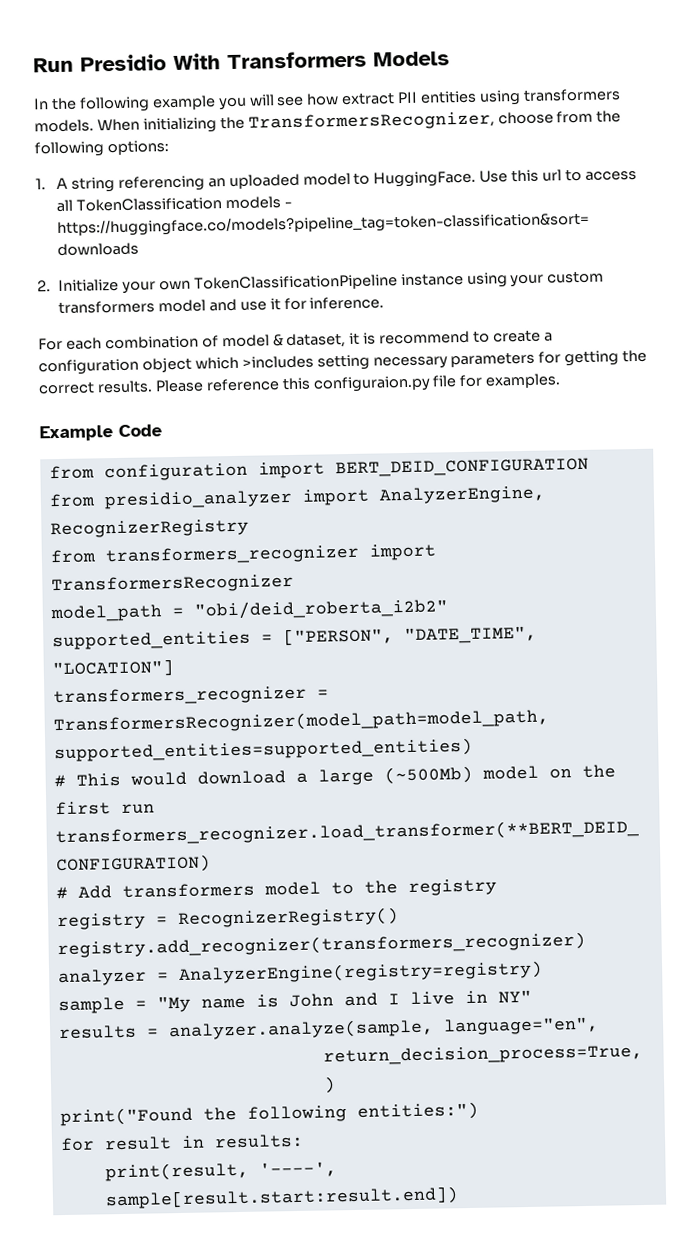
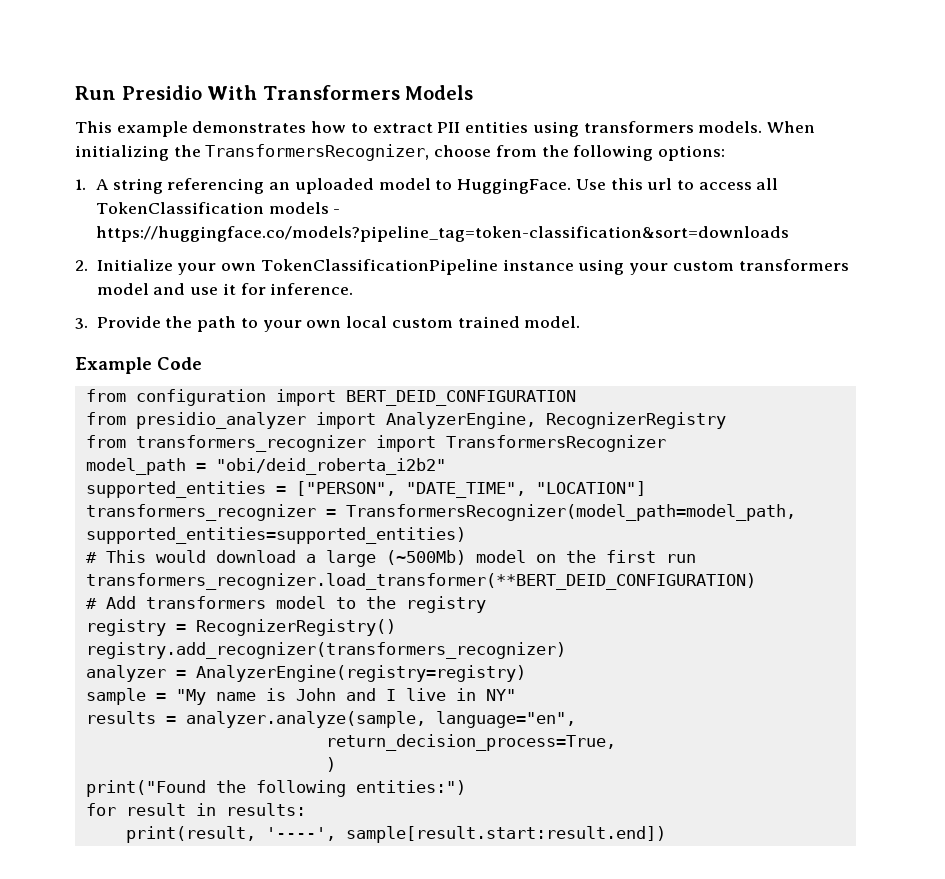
- In the following example you will see how extract PII entities using transformers models.
+ This example demonstrates how to extract PII entities using transformers models.
- For each combination of model & dataset, it is recommend to create a configuration object which >includes setting necessary parameters for getting the correct results. Please reference this configuraion.py file for examples.
+ 3. Provide the path to your own local custom trained model.

